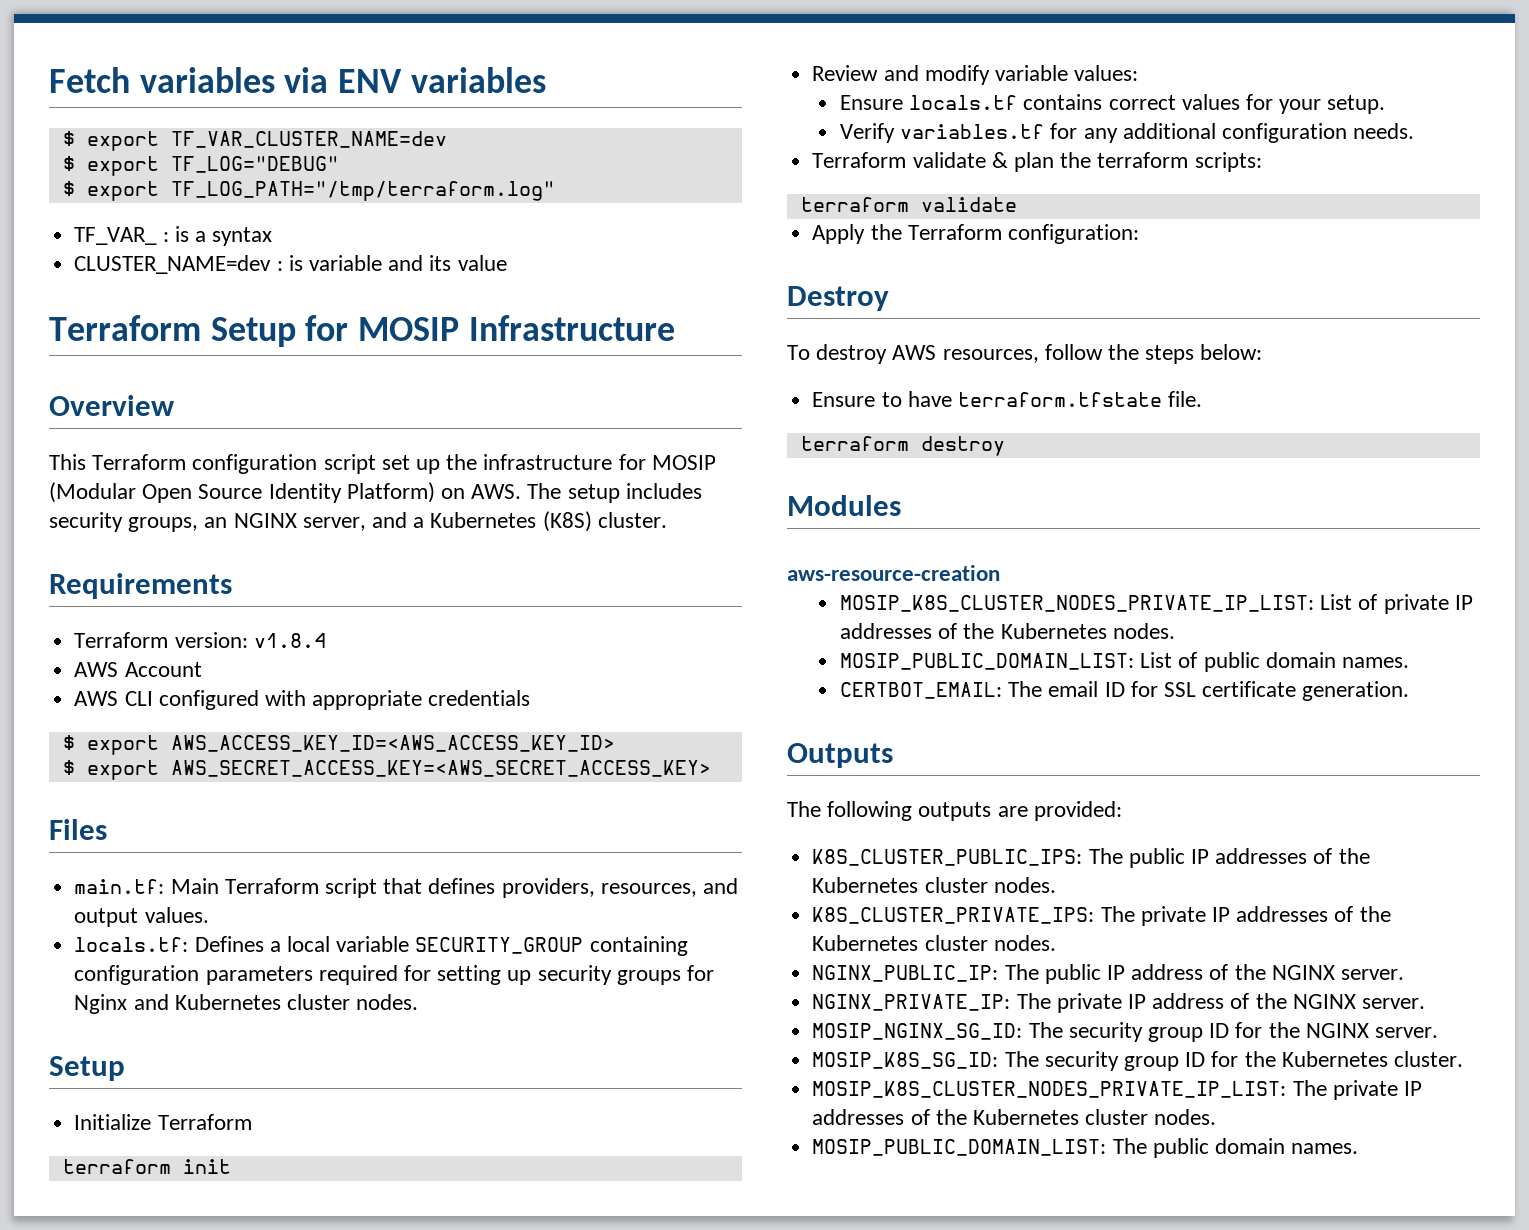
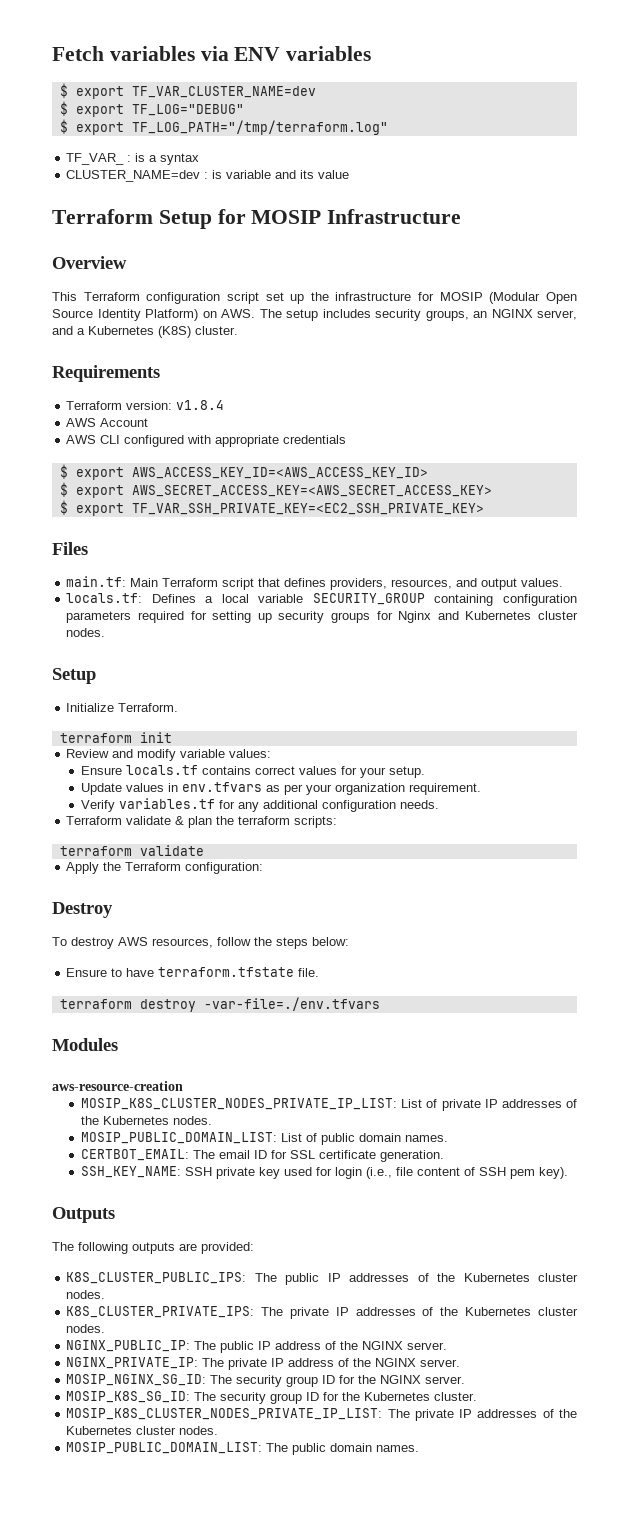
+ $ export TF_VAR_SSH_PRIVATE_KEY=<EC2_SSH_PRIVATE_KEY>
- Initialize Terraform
+ Initialize Terraform.
+ Update values in env.tfvars as per your organization requirement.
- terraform destroy
+ terraform destroy -var-file=./env.tfvars
+ SSH_KEY_NAME: SSH private key used for login (i.e., file content of SSH pem key).

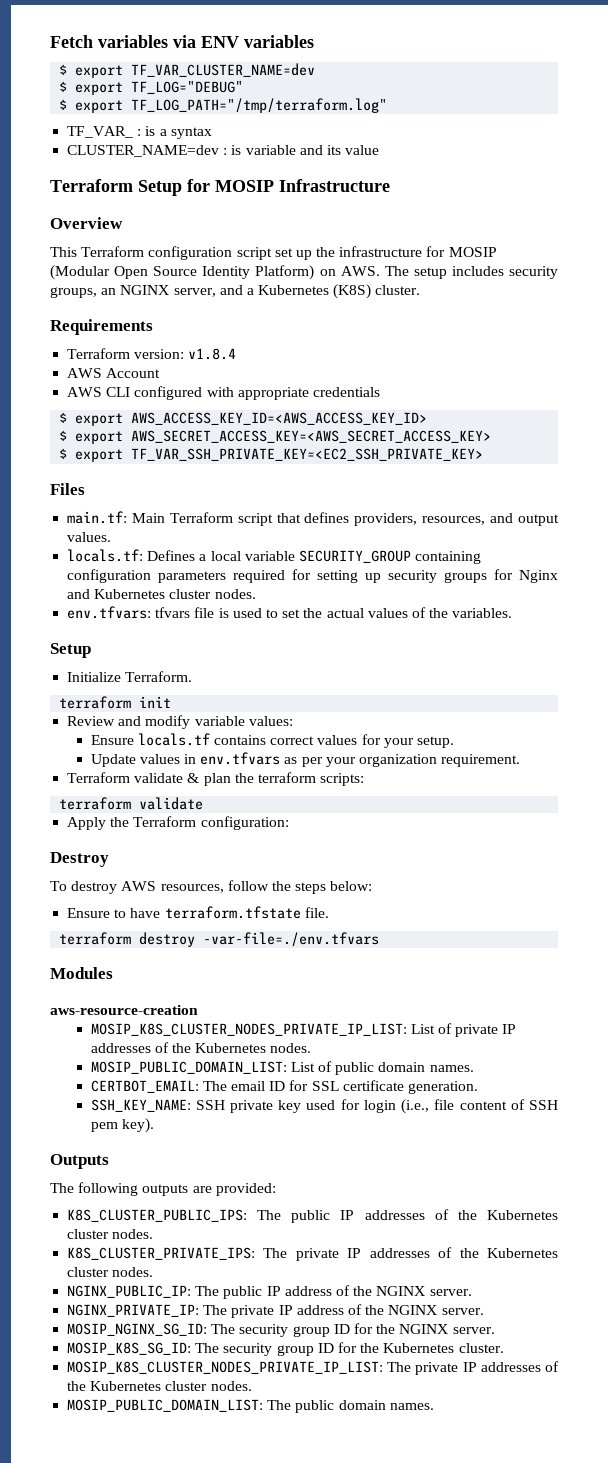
+ env.tfvars: tfvars file is used to set the actual values of the variables.
- Verify variables.tf for any additional configuration needs.

